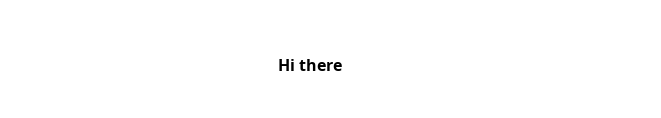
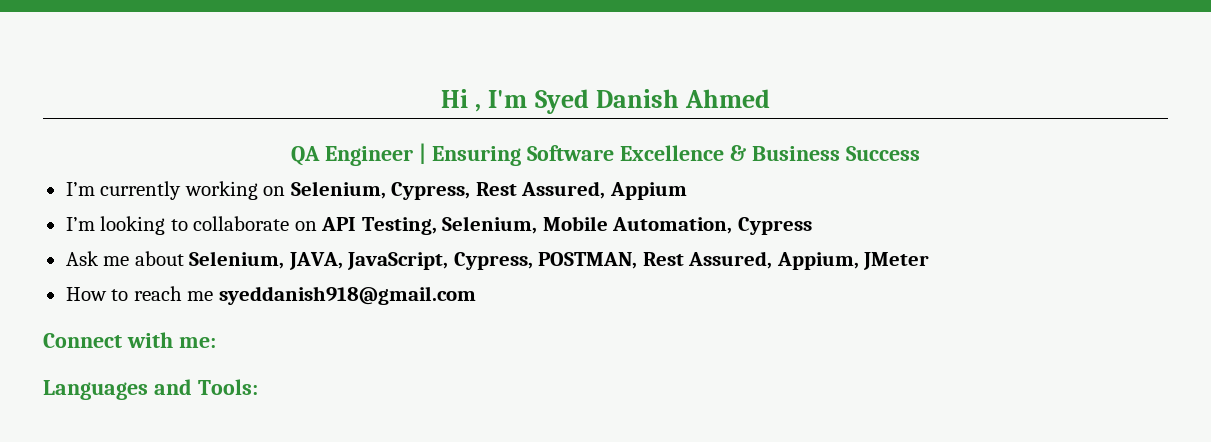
- Hi there
+ Hi , I'm Syed Danish Ahmed
+ QA Engineer | Ensuring Software Excellence & Business Success
+ I’m currently working on Selenium, Cypress, Rest Assured, Appium
+ I’m looking to collaborate on API Testing, Selenium, Mobile Automation, Cypress
+ Ask me about Selenium, JAVA, JavaScript, Cypress, POSTMAN, Rest Assured, Appium, JMeter
+ How to reach me syeddanish918@gmail.com
+ Connect with me:
+ Languages and Tools:

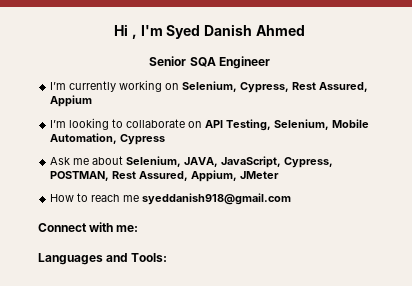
- QA Engineer | Ensuring Software Excellence & Business Success
+ Senior SQA Engineer

